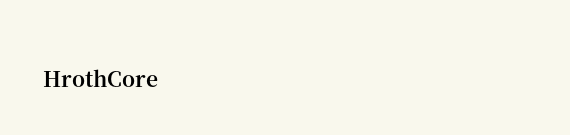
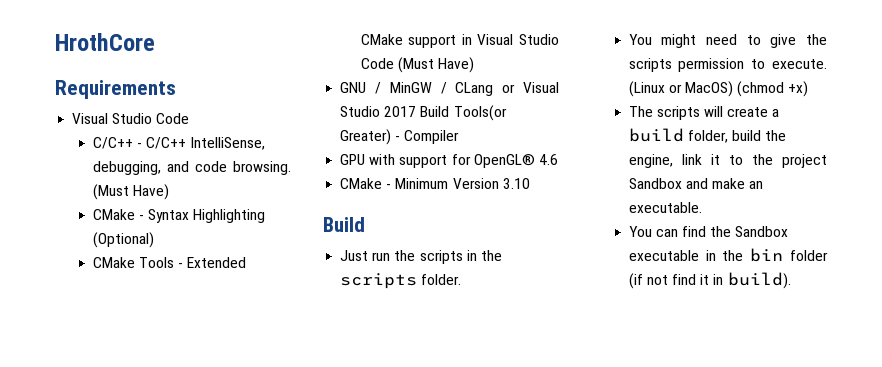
+ Requirements
+ Visual Studio Code
+ C/C++ - C/C++ IntelliSense, debugging, and code browsing. (Must Have)
+ CMake - Syntax Highlighting (Optional)
+ CMake Tools - Extended CMake support in Visual Studio Code (Must Have)
+ GNU / MinGW / CLang or Visual Studio 2017 Build Tools(or Greater) - Compiler
+ GPU with support for OpenGL® 4.6
+ CMake - Minimum Version 3.10
+ Build
+ Just run the scripts in the scripts folder.
+ You might need to give the scripts permission to execute. (Linux or MacOS) (chmod +x)
+ The scripts will create a build folder, build the engine, link it to the project Sandbox and make an executable.
+ You can find the Sandbox executable in the bin folder (if not find it in build).

